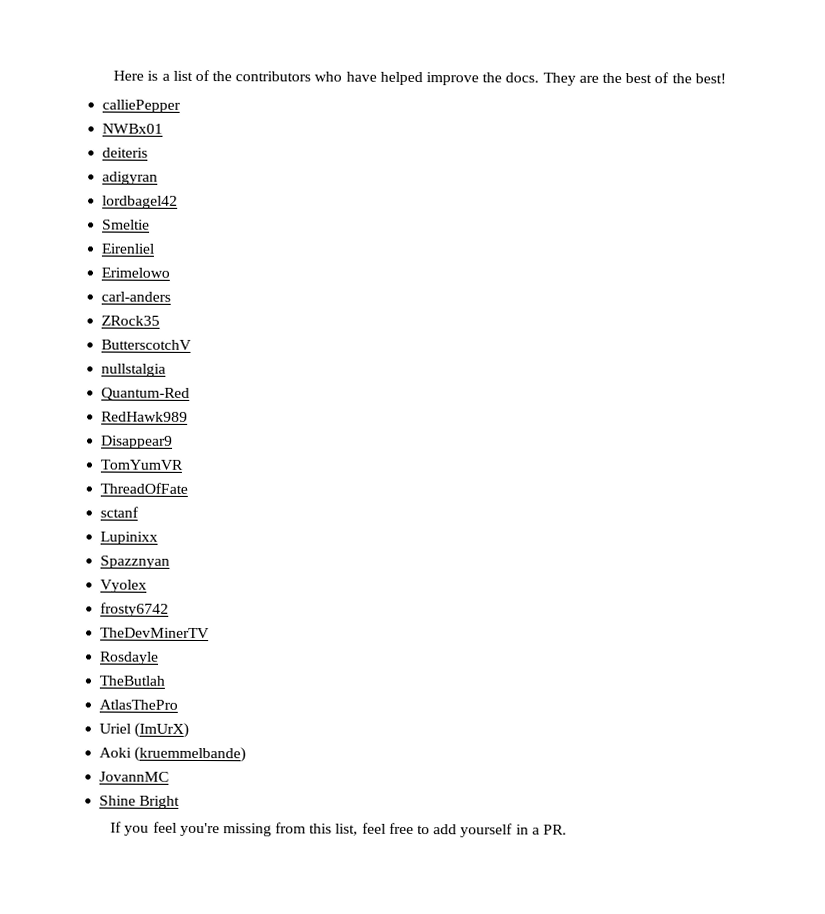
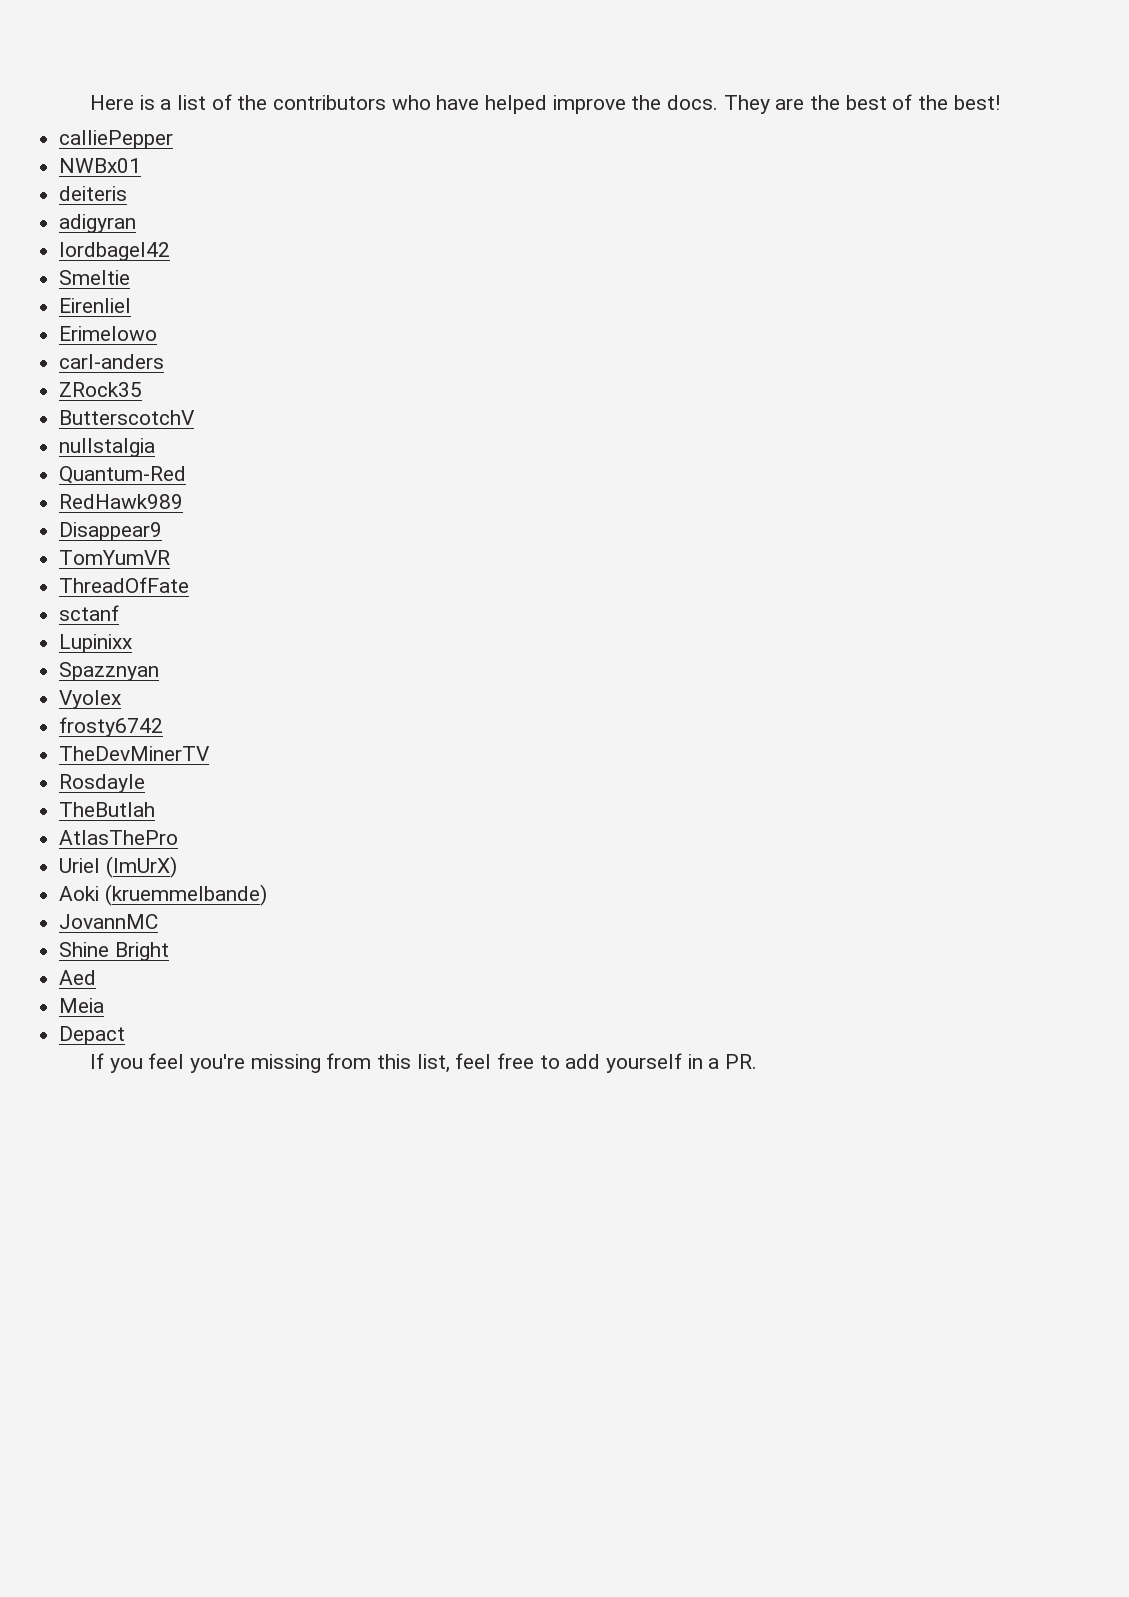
+ Aed
+ Meia
+ Depact

